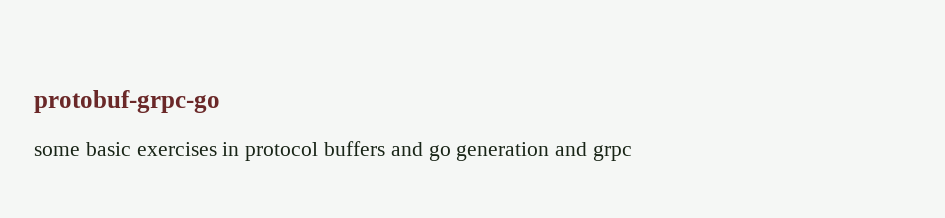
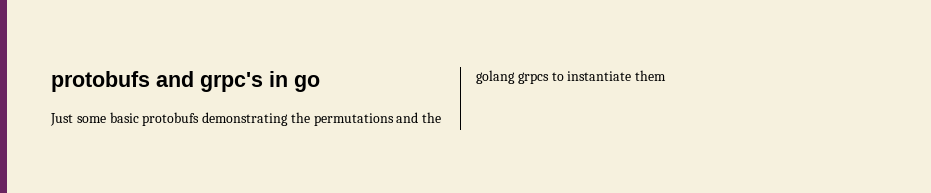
- protobuf-grpc-go
- some basic exercises in protocol buffers and go generation and grpc
+ protobufs and grpc's in go
+ Just some basic protobufs demonstrating the permutations and the golang grpcs to instantiate them

